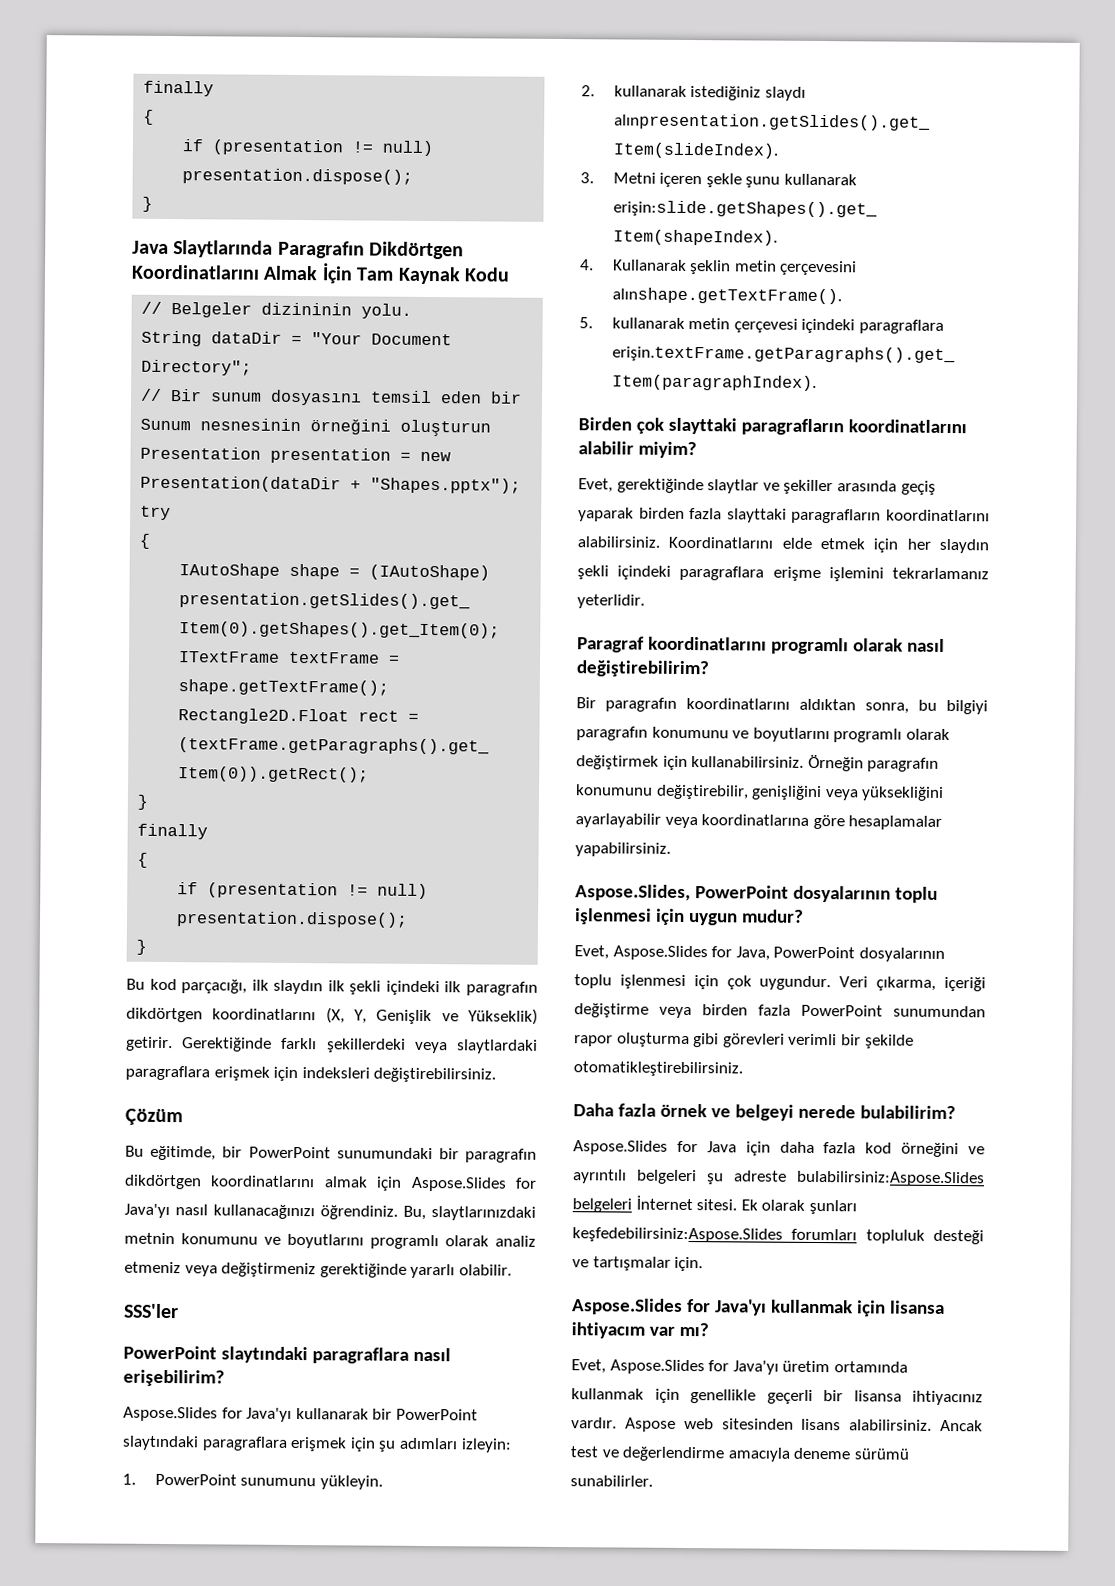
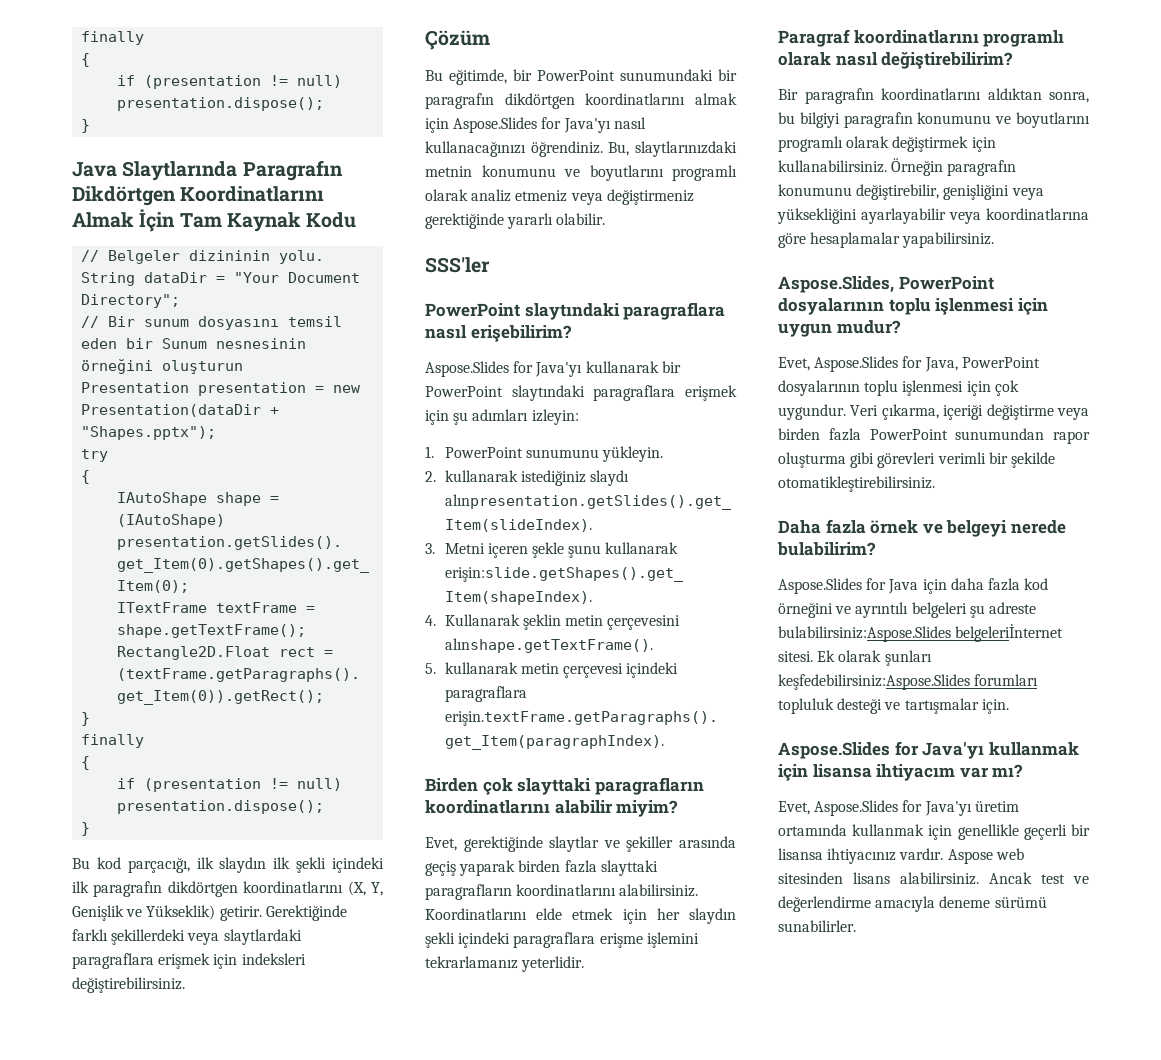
- Aspose.Slides for Java için daha fazla kod örneğini ve ayrıntılı belgeleri şu adreste bulabilirsiniz:Aspose.Slides belgeleri İnternet sitesi.
+ Aspose.Slides for Java için daha fazla kod örneğini ve ayrıntılı belgeleri şu adreste bulabilirsiniz:Aspose.Slides belgeleriİnternet sitesi.

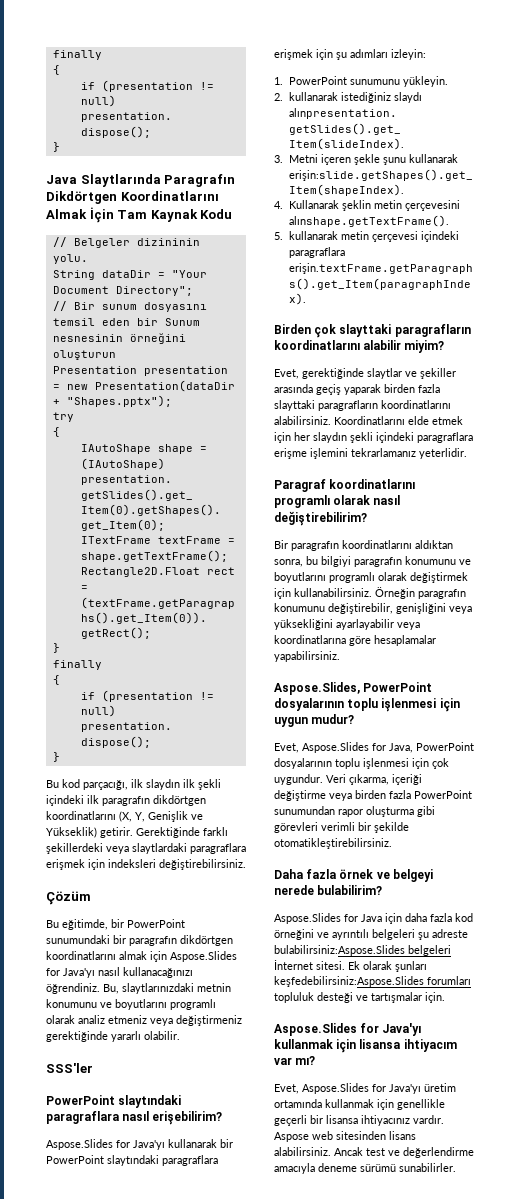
- Aspose.Slides for Java için daha fazla kod örneğini ve ayrıntılı belgeleri şu adreste bulabilirsiniz:Aspose.Slides belgeleriİnternet sitesi.
+ Aspose.Slides for Java için daha fazla kod örneğini ve ayrıntılı belgeleri şu adreste bulabilirsiniz:Aspose.Slides belgeleri İnternet sitesi.

